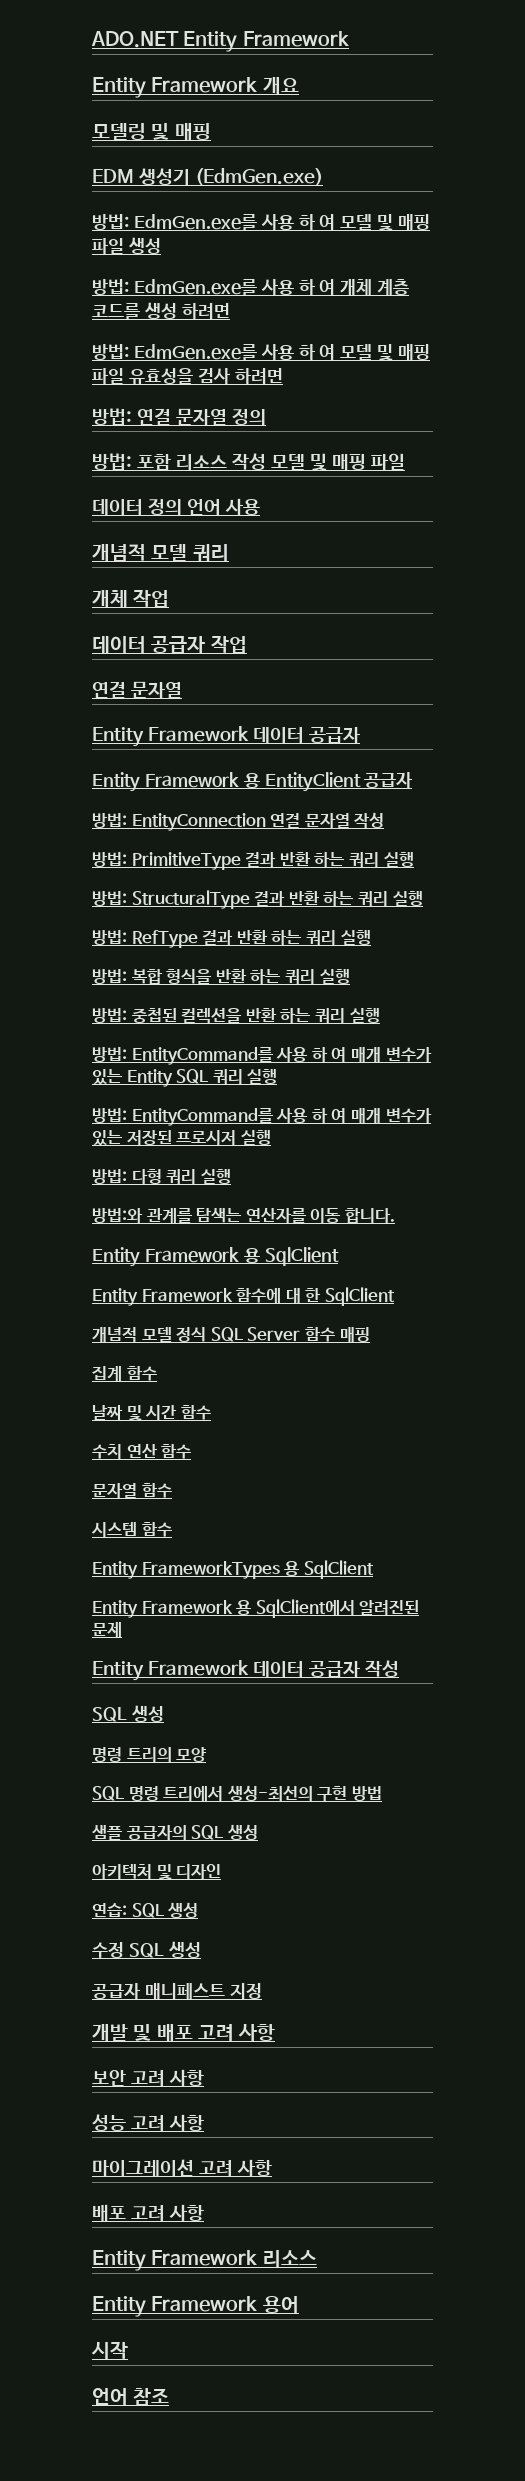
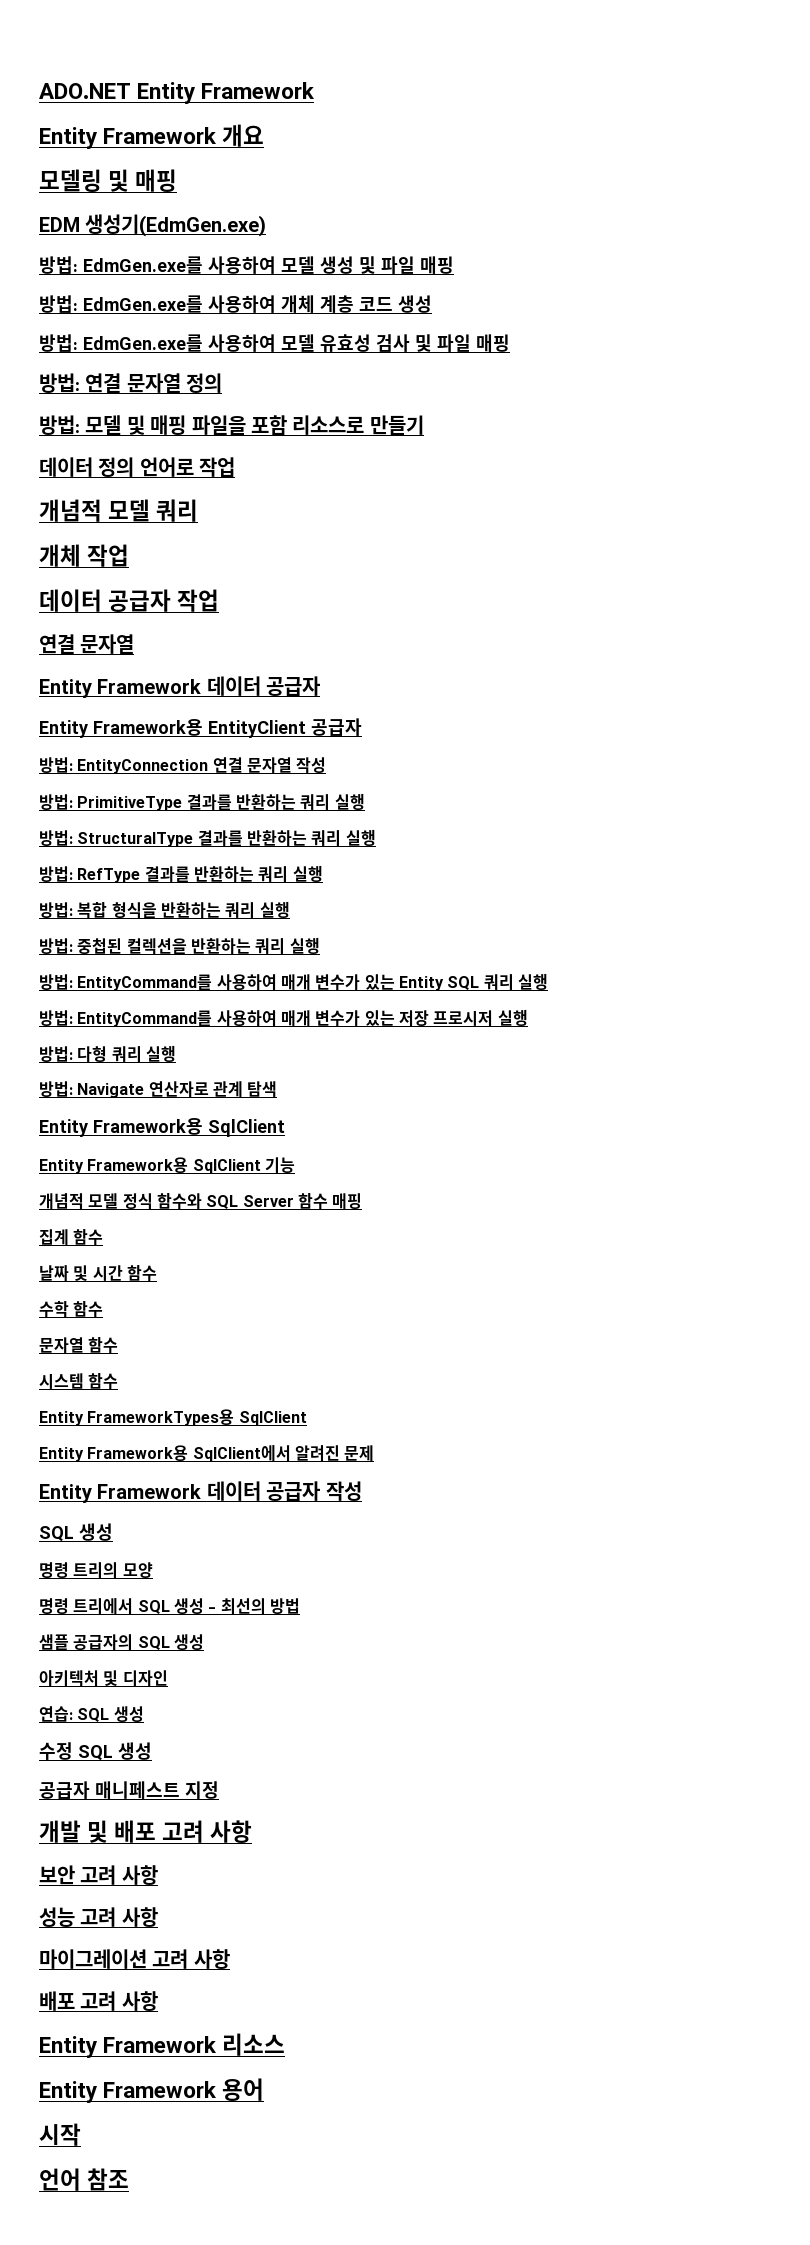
- EDM 생성기 (EdmGen.exe)
- 방법: EdmGen.exe를 사용 하 여 모델 및 매핑 파일 생성
- 방법: EdmGen.exe를 사용 하 여 개체 계층 코드를 생성 하려면
- 방법: EdmGen.exe를 사용 하 여 모델 및 매핑 파일 유효성을 검사 하려면
+ EDM 생성기(EdmGen.exe)
+ 방법: EdmGen.exe를 사용하여 모델 생성 및 파일 매핑
+ 방법: EdmGen.exe를 사용하여 개체 계층 코드 생성
+ 방법: EdmGen.exe를 사용하여 모델 유효성 검사 및 파일 매핑
- 방법: 포함 리소스 작성 모델 및 매핑 파일
+ 방법: 모델 및 매핑 파일을 포함 리소스로 만들기
- 데이터 정의 언어 사용
+ 데이터 정의 언어로 작업
- Entity Framework 용 EntityClient 공급자
+ Entity Framework용 EntityClient 공급자
- 방법: PrimitiveType 결과 반환 하는 쿼리 실행
+ 방법: PrimitiveType 결과를 반환하는 쿼리 실행
- 방법: StructuralType 결과 반환 하는 쿼리 실행
+ 방법: StructuralType 결과를 반환하는 쿼리 실행
- 방법: RefType 결과 반환 하는 쿼리 실행
+ 방법: RefType 결과를 반환하는 쿼리 실행
- 방법: 복합 형식을 반환 하는 쿼리 실행
+ 방법: 복합 형식을 반환하는 쿼리 실행
- 방법: 중첩된 컬렉션을 반환 하는 쿼리 실행
- 방법: EntityCommand를 사용 하 여 매개 변수가 있는 Entity SQL 쿼리 실행
+ 방법: 중첩된 컬렉션을 반환하는 쿼리 실행
+ 방법: EntityCommand를 사용하여 매개 변수가 있는 Entity SQL 쿼리 실행
- 방법: EntityCommand를 사용 하 여 매개 변수가 있는 저장된 프로시저 실행
+ 방법: EntityCommand를 사용하여 매개 변수가 있는 저장 프로시저 실행
- 방법:와 관계를 탐색는 연산자를 이동 합니다.
- Entity Framework 용 SqlClient
- Entity Framework 함수에 대 한 SqlClient
+ 방법: Navigate 연산자로 관계 탐색
+ Entity Framework용 SqlClient
+ Entity Framework용 SqlClient 기능
- 개념적 모델 정식 SQL Server 함수 매핑
+ 개념적 모델 정식 함수와 SQL Server 함수 매핑
- 수치 연산 함수
+ 수학 함수
- Entity FrameworkTypes 용 SqlClient
- Entity Framework 용 SqlClient에서 알려진된 문제
+ Entity FrameworkTypes용 SqlClient
+ Entity Framework용 SqlClient에서 알려진 문제
- SQL 명령 트리에서 생성-최선의 구현 방법
+ 명령 트리에서 SQL 생성 - 최선의 방법

